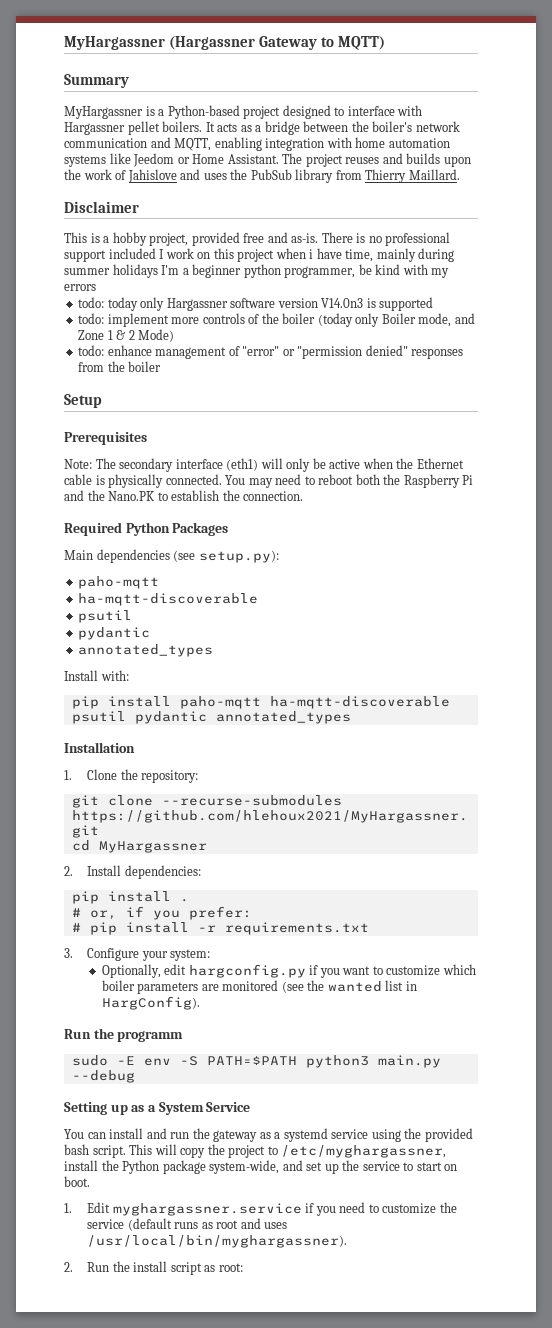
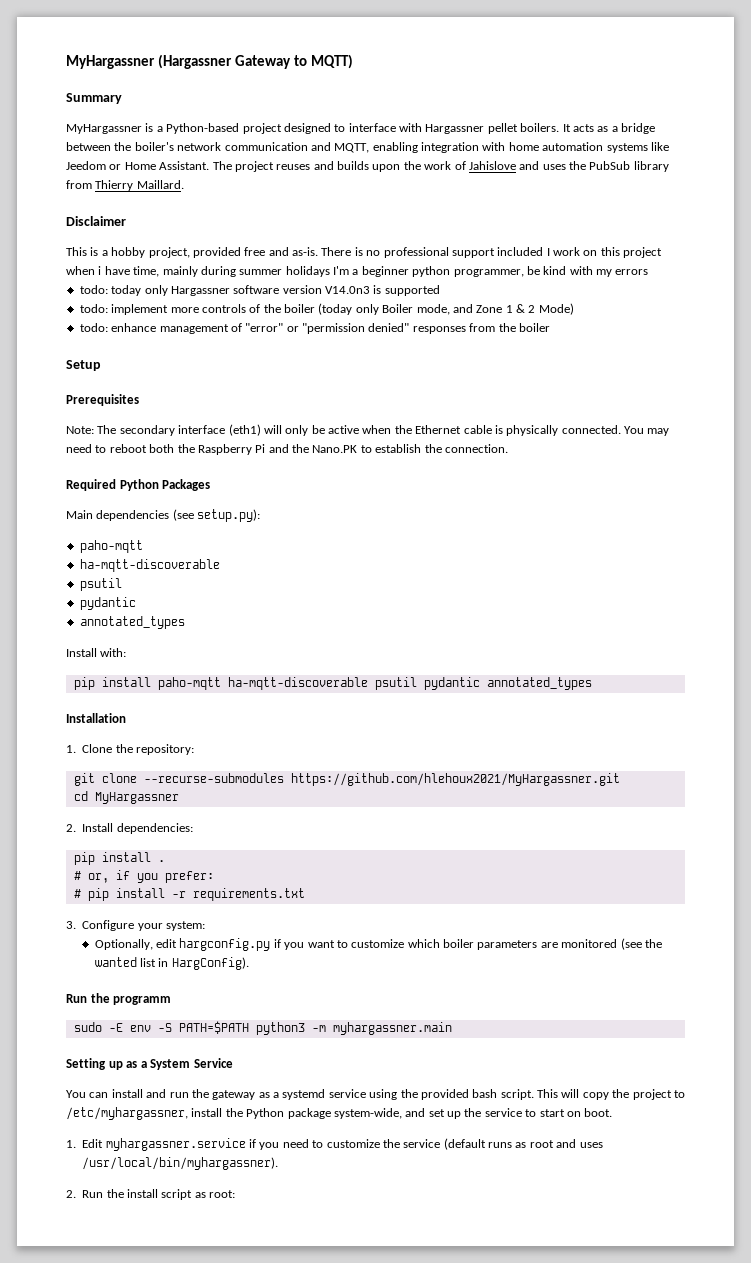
- sudo -E env -S PATH=$PATH python3 main.py --debug
+ sudo -E env -S PATH=$PATH python3 -m myhargassner.main
- This will copy the project to /etc/myghargassner, install the Python package system-wide, and set up the service to start on boot.
+ This will copy the project to /etc/myhargassner, install the Python package system-wide, and set up the service to start on boot.
- 1. Edit myghargassner.service if you need to customize the service (default runs as root and uses /usr/local/bin/myghargassner).
+ 1. Edit myhargassner.service if you need to customize the service (default runs as root and uses /usr/local/bin/myhargassner).

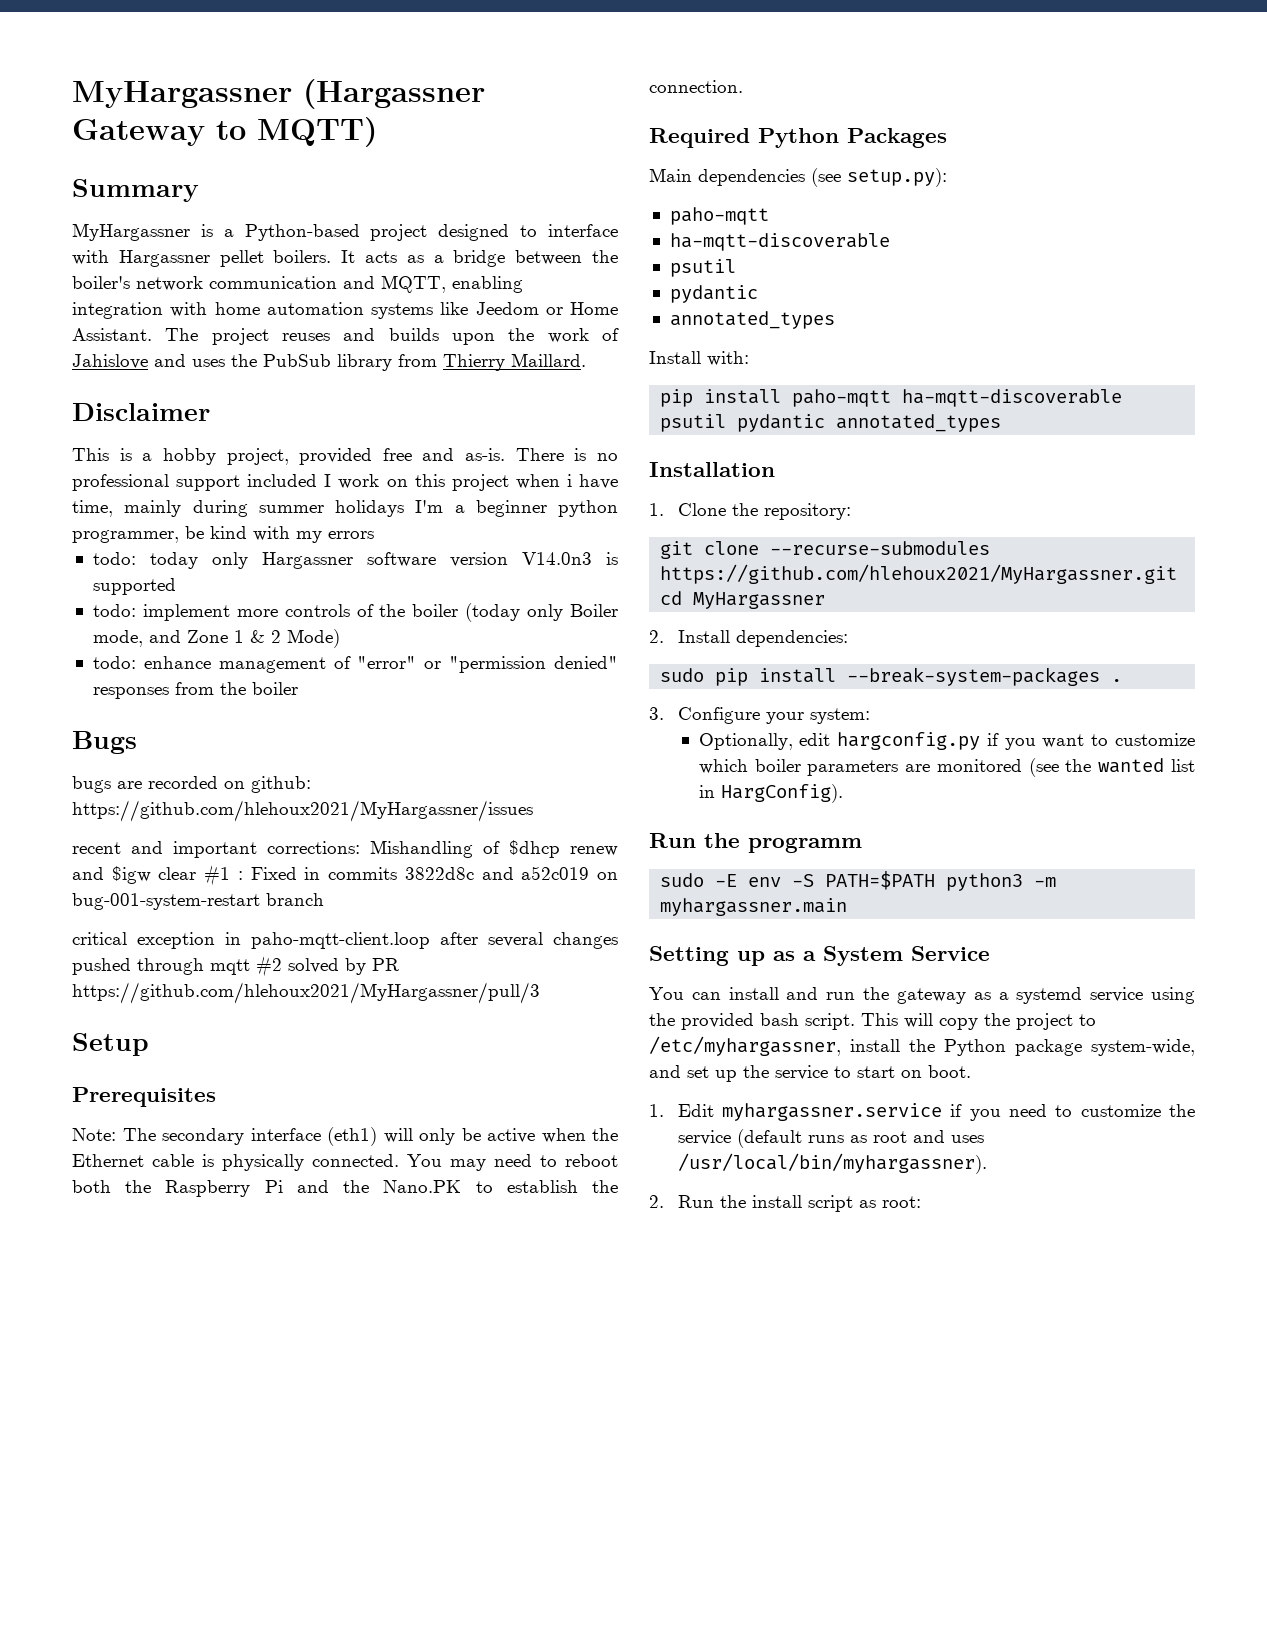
+ Bugs
+ bugs are recorded on github: https://github.com/hlehoux2021/MyHargassner/issues
+ recent and important corrections: Mishandling of $dhcp renew and $igw clear #1 : Fixed in commits 3822d8c and a52c019 on bug-001-system-restart branch
+ critical exception in paho-mqtt-client.loop after several changes pushed through mqtt #2 solved by PR https://github.com/hlehoux2021/MyHargassner/pull/3
- pip install .
+ sudo pip install --break-system-packages .
- # or, if you prefer:
- # pip install -r requirements.txt

